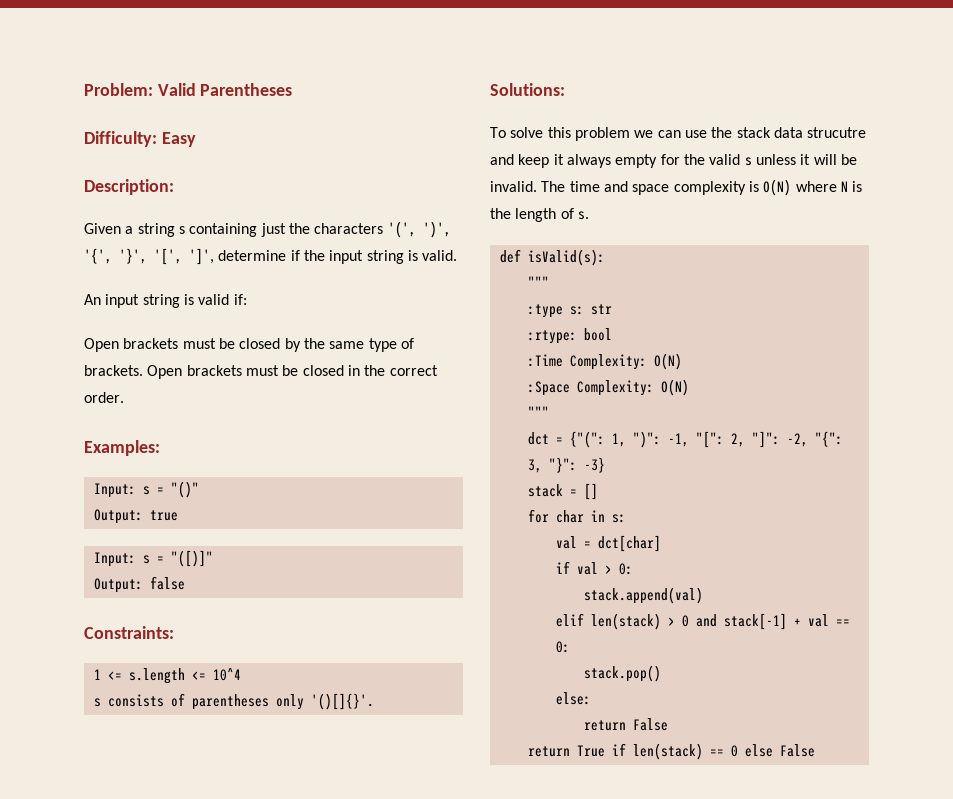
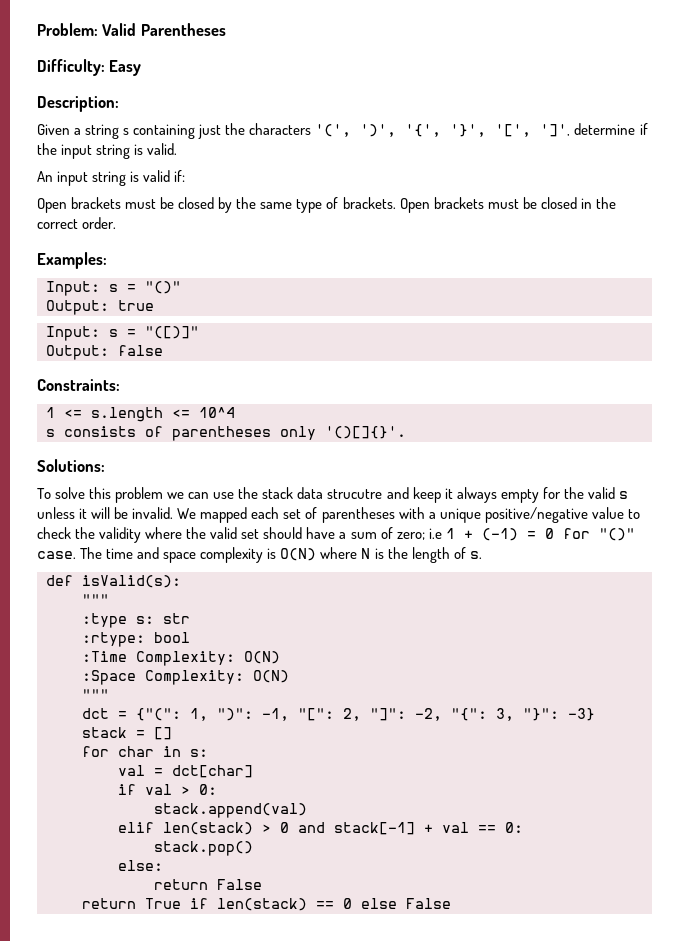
+ We mapped each set of parentheses with a unique positive/negative value to check the validity where the valid set should have a sum of zero; i.e 1 + (-1) = 0 for "()" case.

